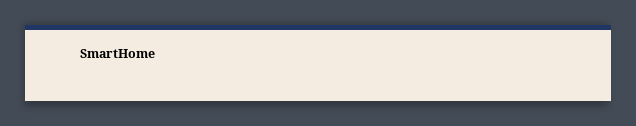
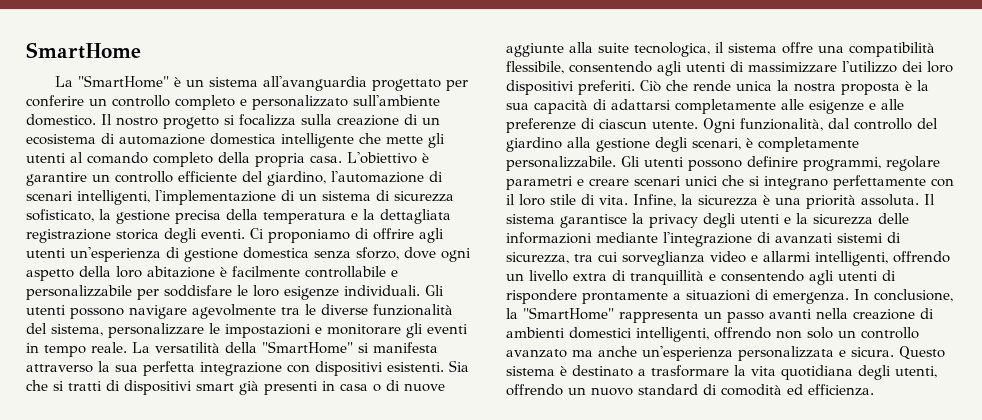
+ La "SmartHome" è un sistema all'avanguardia progettato per conferire un controllo completo e personalizzato sull'ambiente domestico. Il nostro progetto si focalizza sulla creazione di un ecosistema di automazione domestica intelligente che mette gli utenti al comando completo della propria casa. L'obiettivo è garantire un controllo efficiente del giardino, l'automazione di scenari intelligenti, l'implementazione di un sistema di sicurezza sofisticato, la gestione precisa della temperatura e la dettagliata registrazione storica degli eventi. Ci proponiamo di offrire agli utenti un'esperienza di gestione domestica senza sforzo, dove ogni aspetto della loro abitazione è facilmente controllabile e personalizzabile per soddisfare le loro esigenze individuali. Gli utenti possono navigare agevolmente tra le diverse funzionalità del sistema, personalizzare le impostazioni e monitorare gli eventi in tempo reale. La versatilità della "SmartHome" si manifesta attraverso la sua perfetta integrazione con dispositivi esistenti. Sia che si tratti di dispositivi smart già presenti in casa o di nuove aggiunte alla suite tecnologica, il sistema offre una compatibilità flessibile, consentendo agli utenti di massimizzare l'utilizzo dei loro dispositivi preferiti. Ciò che rende unica la nostra proposta è la sua capacità di adattarsi completamente alle esigenze e alle preferenze di ciascun utente. Ogni funzionalità, dal controllo del giardino alla gestione degli scenari, è completamente personalizzabile. Gli utenti possono definire programmi, regolare parametri e creare scenari unici che si integrano perfettamente con il loro stile di vita. Infine, la sicurezza è una priorità assoluta. Il sistema garantisce la privacy degli utenti e la sicurezza delle informazioni mediante l'integrazione di avanzati sistemi di sicurezza, tra cui sorveglianza video e allarmi intelligenti, offrendo un livello extra di tranquillità e consentendo agli utenti di rispondere prontamente a situazioni di emergenza. In conclusione, la "SmartHome" rappresenta un passo avanti nella creazione di ambienti domestici intelligenti, offrendo non solo un controllo avanzato ma anche un'esperienza personalizzata e sicura. Questo sistema è destinato a trasformare la vita quotidiana degli utenti, offrendo un nuovo standard di comodità ed efficienza.

